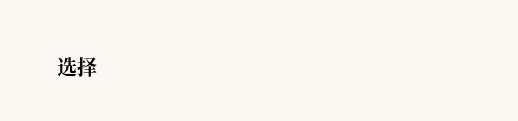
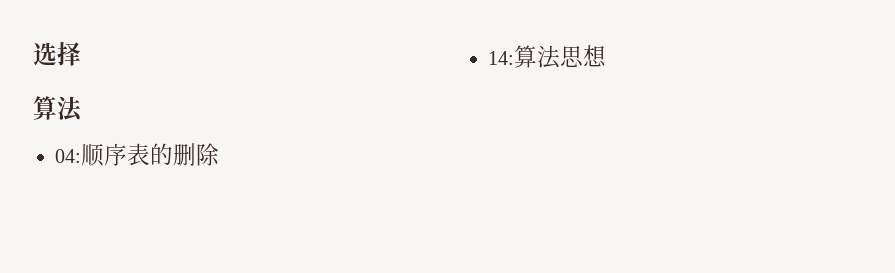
  选择
+ 算法
+ 04:顺序表的删除
+ 14:算法思想

